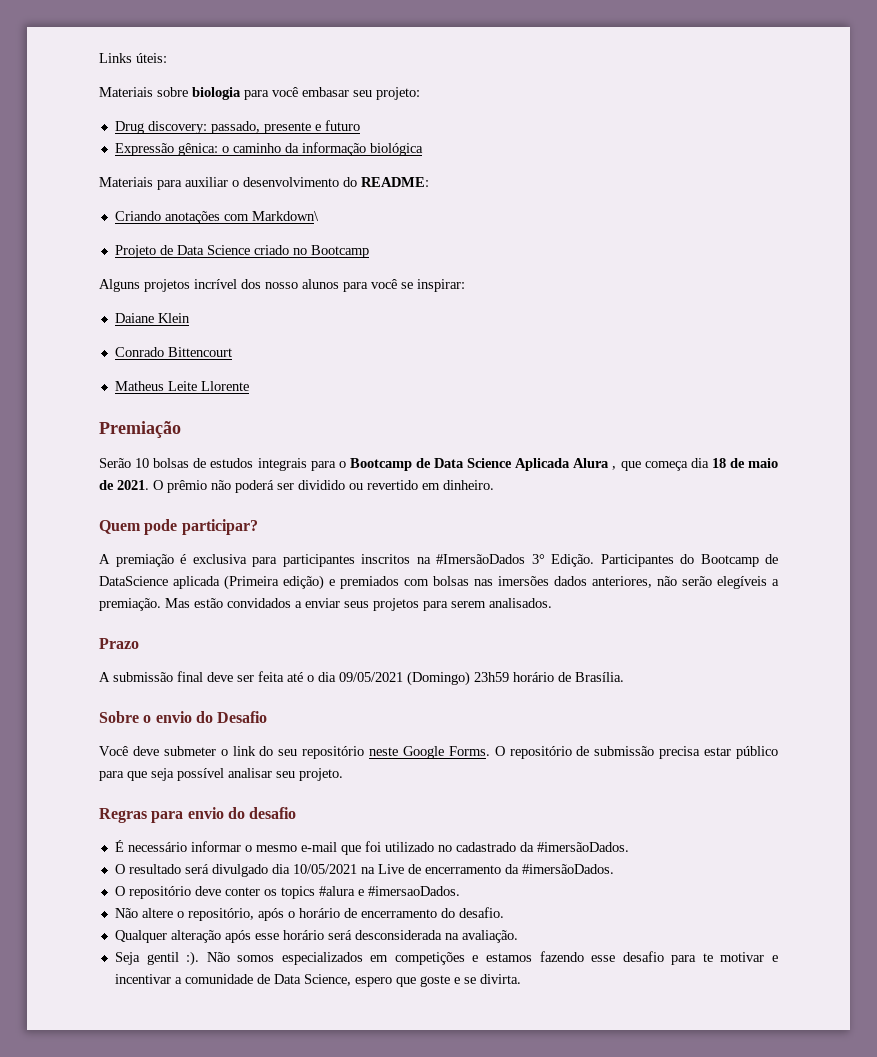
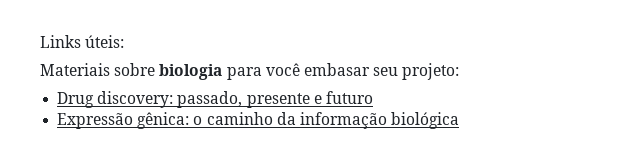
- Materiais para auxiliar o desenvolvimento do README:
- Criando anotações com Markdown\
- Projeto de Data Science criado no Bootcamp
- Alguns projetos incrível dos nosso alunos para você se inspirar:
- Daiane Klein
- Conrado Bittencourt
- Matheus Leite Llorente
- Premiação
- Serão 10 bolsas de estudos integrais para o Bootcamp de Data Science Aplicada Alura , que começa dia 18 de maio de 2021. O prêmio não poderá ser dividido ou revertido em dinheiro.
- Quem pode participar?
- A premiação é exclusiva para participantes inscritos na #ImersãoDados 3° Edição. Participantes do Bootcamp de DataScience aplicada (Primeira edição) e premiados com bolsas nas imersões dados anteriores, não serão elegíveis a premiação. Mas estão convidados a enviar seus projetos para serem analisados.
- Prazo
- A submissão final deve ser feita até o dia 09/05/2021 (Domingo) 23h59 horário de Brasília.
- Sobre o envio do Desafio
- Você deve submeter o link do seu repositório neste Google Forms. O repositório de submissão precisa estar público para que seja possível analisar seu projeto.
- Regras para envio do desafio
- É necessário informar o mesmo e-mail que foi utilizado no cadastrado da #imersãoDados.
- O resultado será divulgado dia 10/05/2021 na Live de encerramento da #imersãoDados.
- O repositório deve conter os topics #alura e #imersaoDados.
- Não altere o repositório, após o horário de encerramento do desafio.
- Qualquer alteração após esse horário será desconsiderada na avaliação.
- Seja gentil :). Não somos especializados em competições e estamos fazendo esse desafio para te motivar e incentivar a comunidade de Data Science, espero que goste e se divirta.

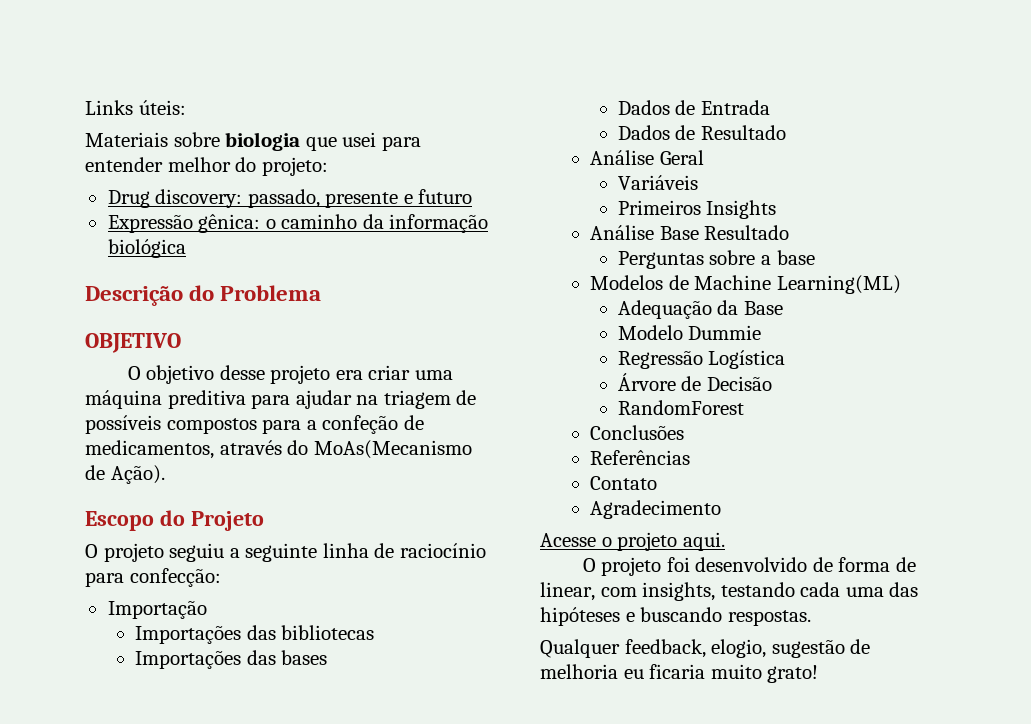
- Materiais sobre biologia para você embasar seu projeto:
+ Materiais sobre biologia que usei para entender melhor do projeto:
+ Descrição do Problema
+ OBJETIVO
+ O objetivo desse projeto era criar uma máquina preditiva para ajudar na triagem de possíveis compostos para a confeção de medicamentos, através do MoAs(Mecanismo de Ação).
+ Escopo do Projeto
+ O projeto seguiu a seguinte linha de raciocínio para confecção:
+ Importação
+ Importações das bibliotecas
+ Importações das bases
+ Dados de Entrada
+ Dados de Resultado
+ Análise Geral
+ Variáveis
+ Primeiros Insights
+ Análise Base Resultado
+ Perguntas sobre a base
+ Modelos de Machine Learning(ML)
+ Adequação da Base
+ Modelo Dummie
+ Regressão Logística
+ Árvore de Decisão
+ RandomForest
+ Conclusões
+ Referências
+ Contato
+ Agradecimento
+ Acesse o projeto aqui.
+ O projeto foi desenvolvido de forma de linear, com insights, testando cada uma das hipóteses e buscando respostas.
+ Qualquer feedback, elogio, sugestão de melhoria eu ficaria muito grato!

